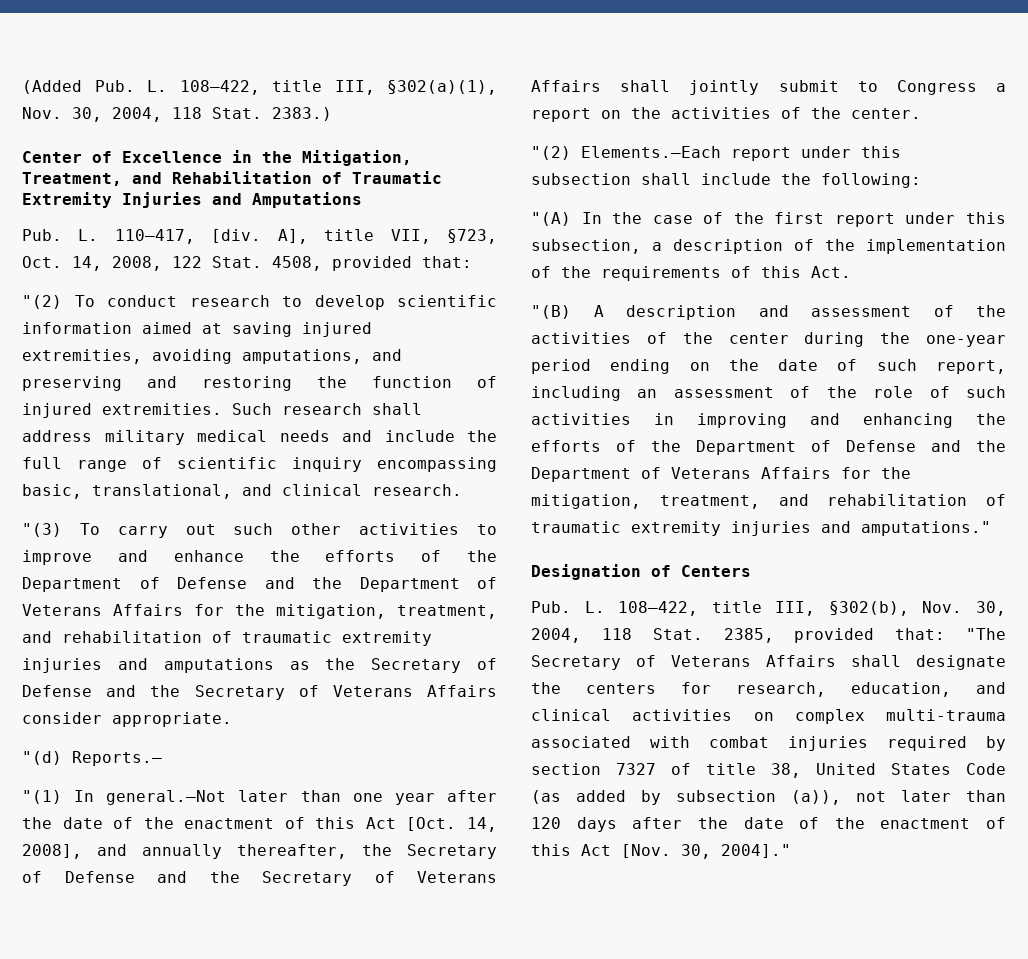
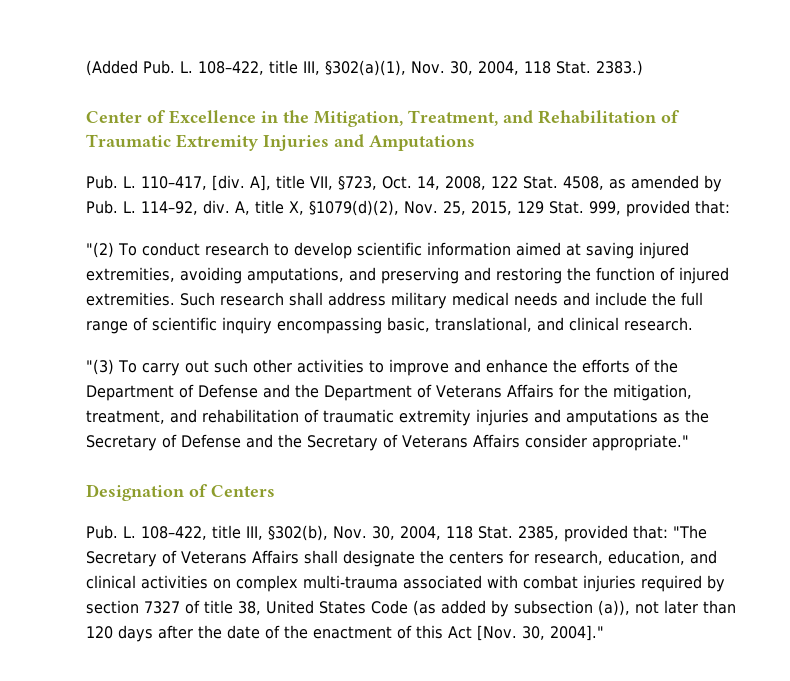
- 4508, provided that:
+ 4508, as amended by Pub. L. 114–92, div. A, title X, §1079(d)(2), Nov. 25, 2015, 129 Stat. 999, provided that:
- "(3) To carry out such other activities to improve and enhance the efforts of the Department of Defense and the Department of Veterans Affairs for the mitigation, treatment, and rehabilitation of traumatic extremity injuries and amputations as the Secretary of Defense and the Secretary of Veterans Affairs consider appropriate.
- "(d) Reports.—
- "(1) In general.—Not later than one year after the date of the enactment of this Act [Oct. 14, 2008], and annually thereafter, the Secretary of Defense and the Secretary of Veterans Affairs shall jointly submit to Congress a report on the activities of the center.
- "(2) Elements.—Each report under this subsection shall include the following:
- "(A) In the case of the first report under this subsection, a description of the implementation of the requirements of this Act.
- "(B) A description and assessment of the activities of the center during the one-year period ending on the date of such report, including an assessment of the role of such activities in improving and enhancing the efforts of the Department of Defense and the Department of Veterans Affairs for the mitigation, treatment, and rehabilitation of traumatic extremity injuries and amputations."
+ "(3) To carry out such other activities to improve and enhance the efforts of the Department of Defense and the Department of Veterans Affairs for the mitigation, treatment, and rehabilitation of traumatic extremity injuries and amputations as the Secretary of Defense and the Secretary of Veterans Affairs consider appropriate."

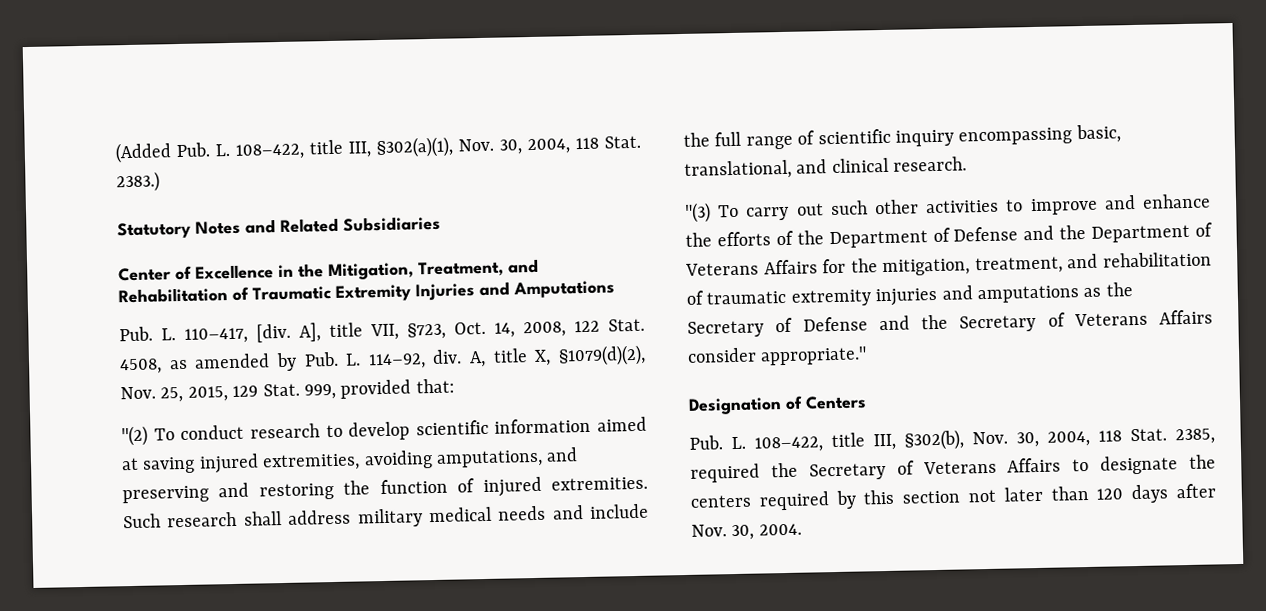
+ Statutory Notes and Related Subsidiaries
- 2385, provided that: "The Secretary of Veterans Affairs shall designate the centers for research, education, and clinical activities on complex multi-trauma associated with combat injuries required by section 7327 of title 38, United States Code (as added by subsection (a)), not later than 120 days after the date of the enactment of this Act [Nov. 30, 2004]."
+ 2385, required the Secretary of Veterans Affairs to designate the centers required by this section not later than 120 days after Nov. 30, 2004.

